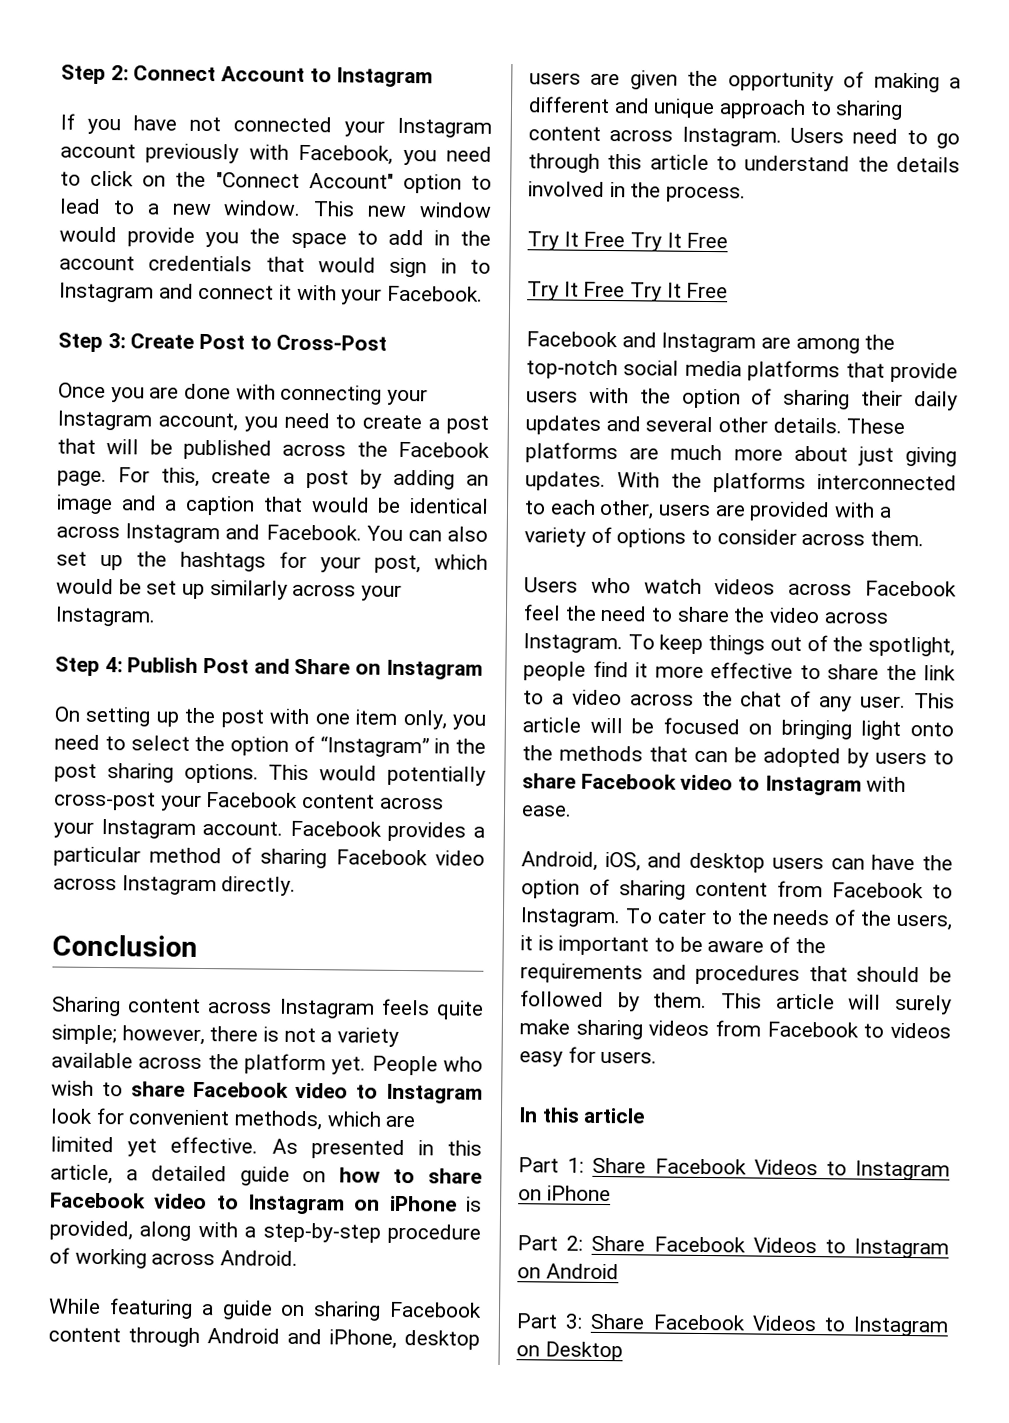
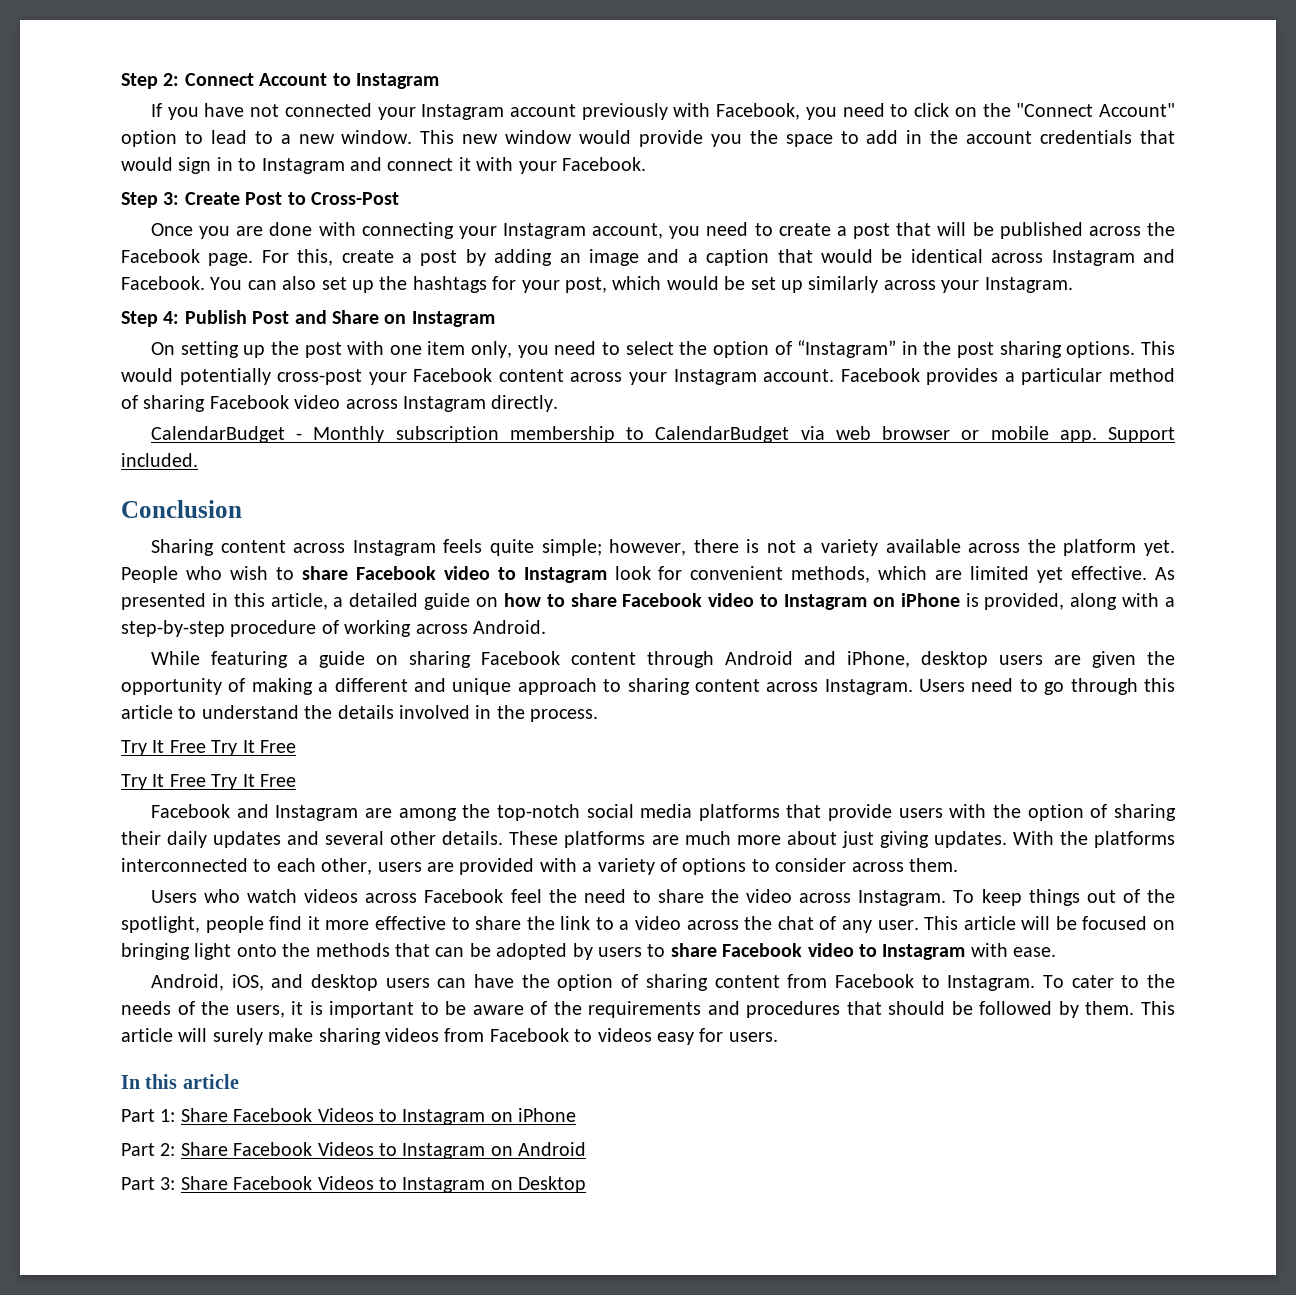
+ CalendarBudget - Monthly subscription membership to CalendarBudget via web browser or mobile app. Support included.

